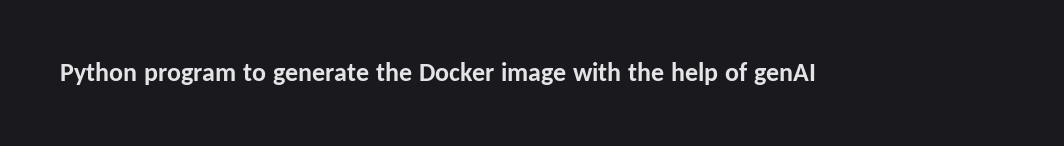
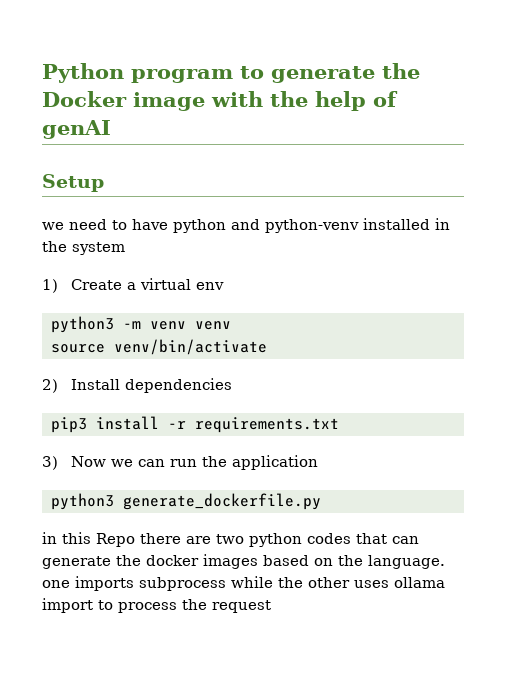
+ Setup
+ we need to have python and python-venv installed in the system
+ 1) Create a virtual env
+ python3 -m venv venv
+ source venv/bin/activate
+ 2) Install dependencies
+ pip3 install -r requirements.txt
+ 3) Now we can run the application
+ python3 generate_dockerfile.py
+ in this Repo there are two python codes that can generate the docker images based on the language. one imports subprocess while the other uses ollama import to process the request

